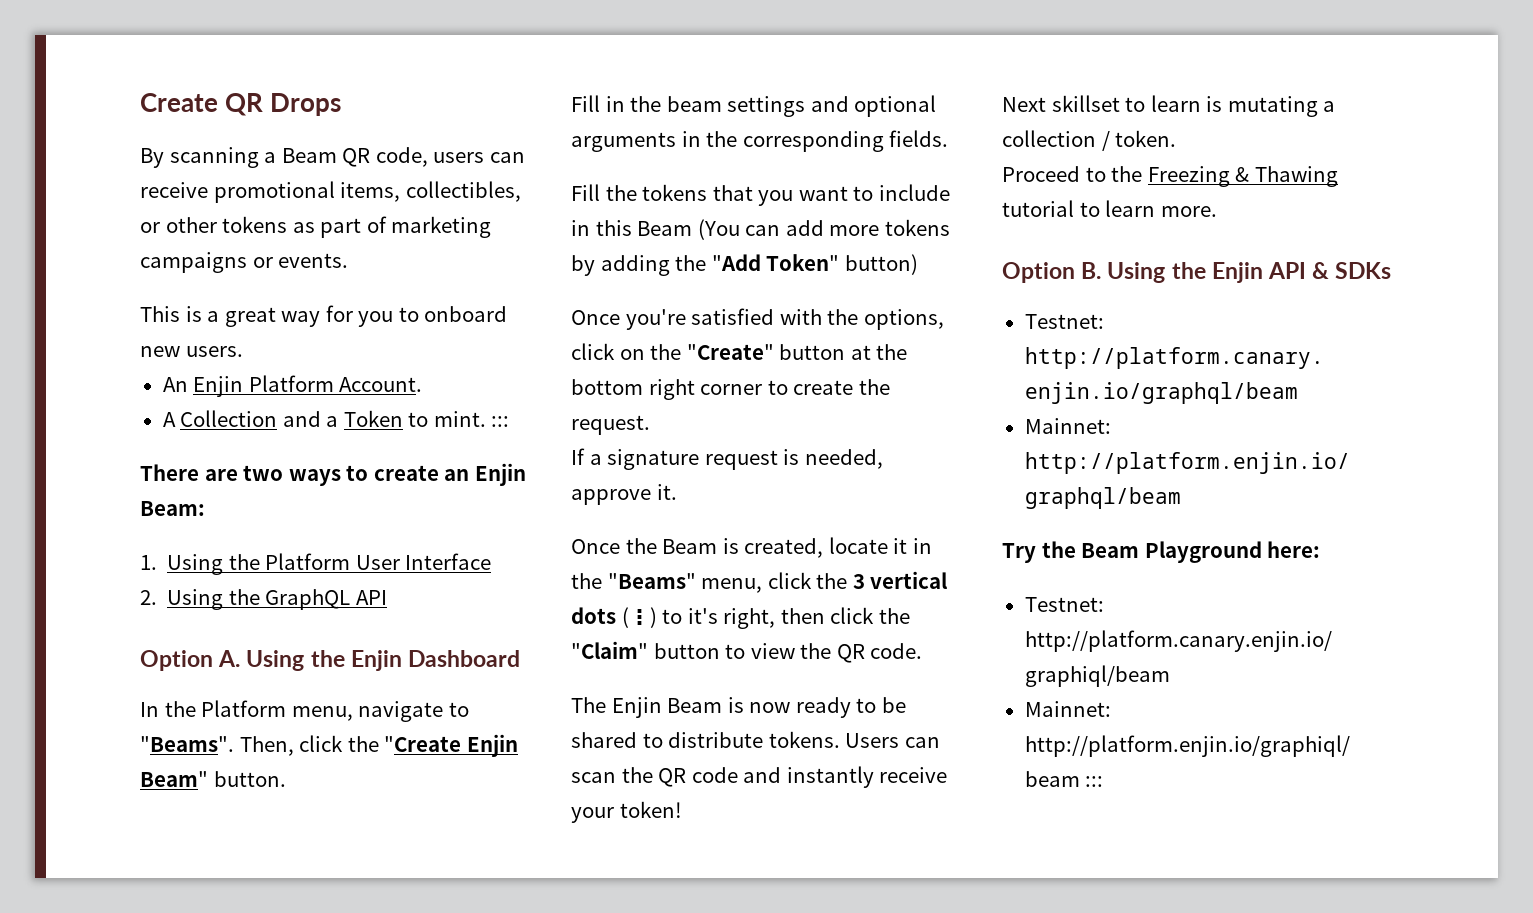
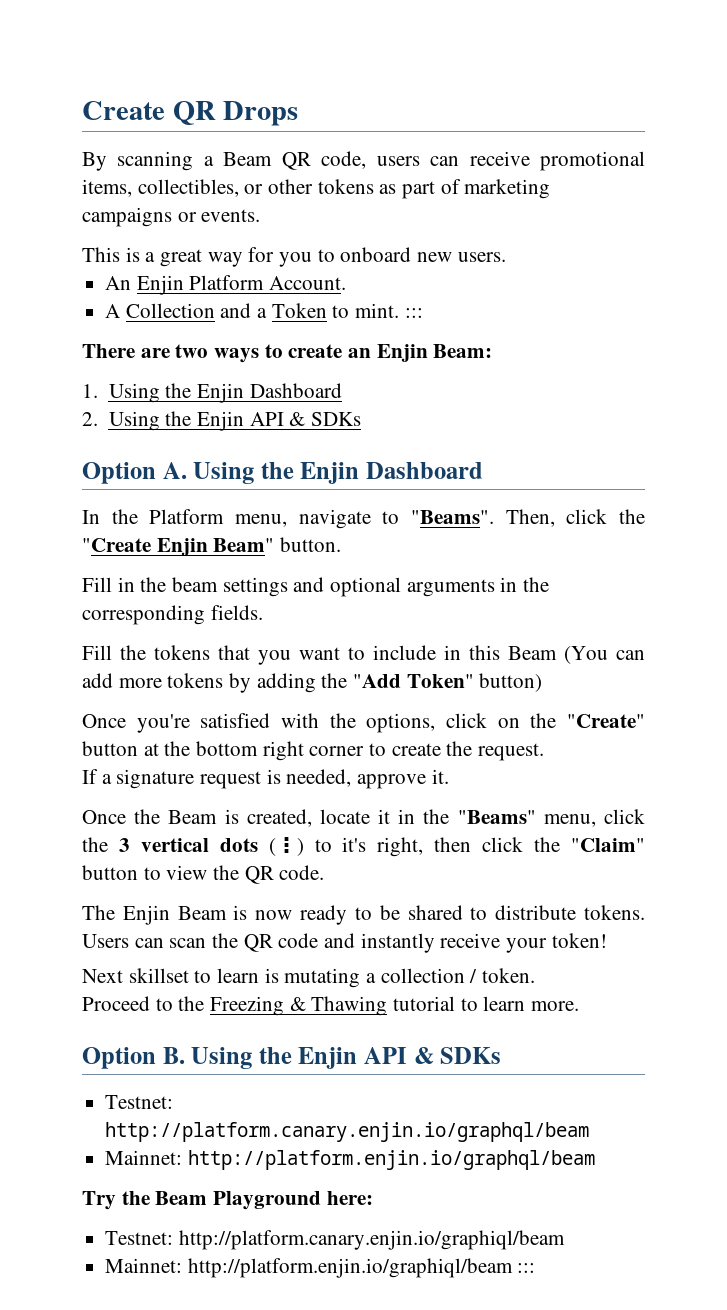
- 1. Using the Platform User Interface
+ 1. Using the Enjin Dashboard
- 2. Using the GraphQL API
+ 2. Using the Enjin API & SDKs

